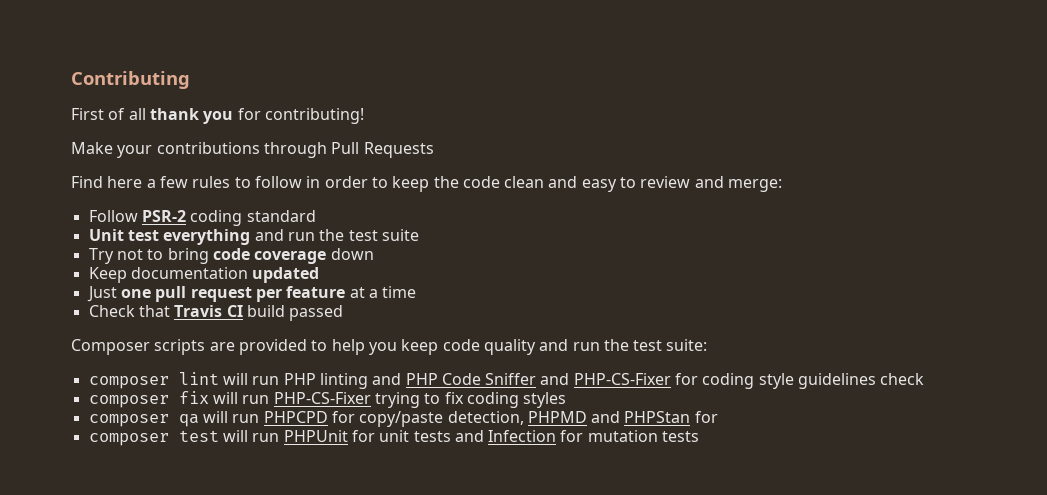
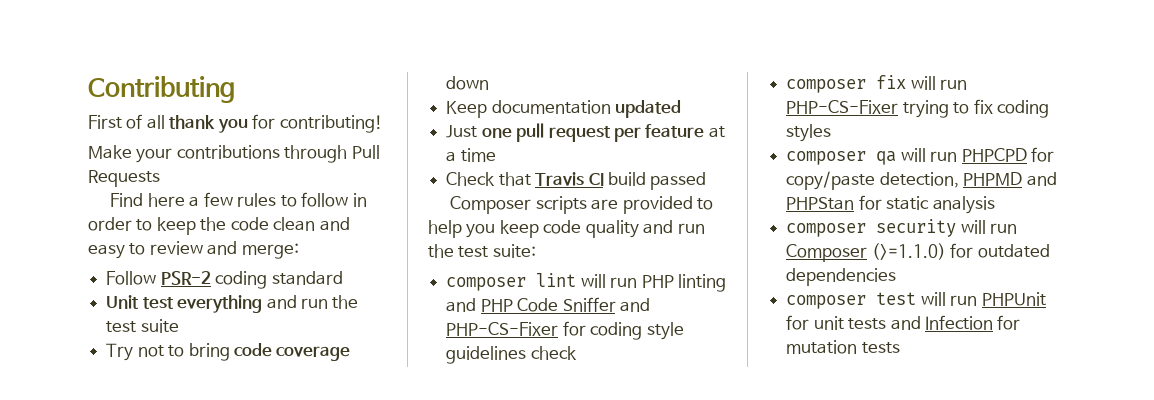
- composer qa will run PHPCPD for copy/paste detection, PHPMD and PHPStan for
+ composer qa will run PHPCPD for copy/paste detection, PHPMD and PHPStan for static analysis
+ composer security will run Composer (>=1.1.0) for outdated dependencies

